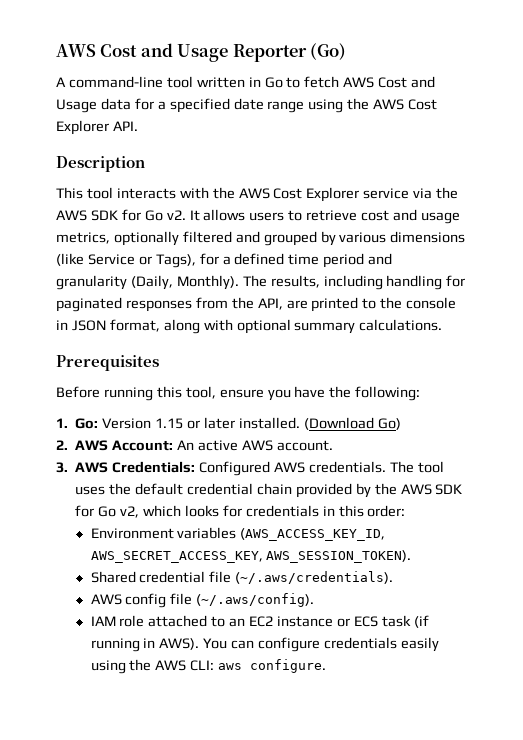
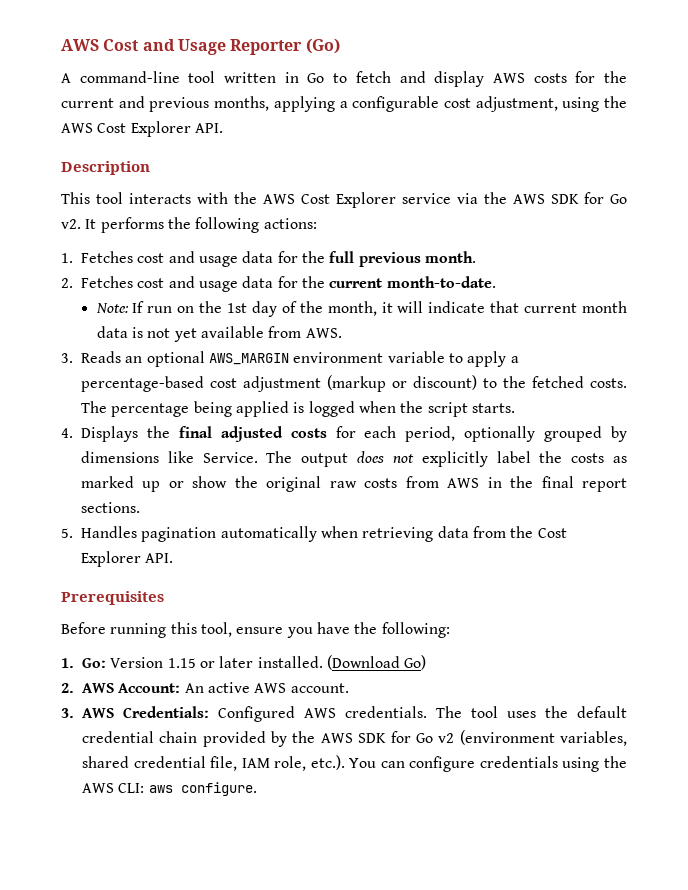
- A command-line tool written in Go to fetch AWS Cost and Usage data for a specified date range using the AWS Cost Explorer API.
+ A command-line tool written in Go to fetch and display AWS costs for the current and previous months, applying a configurable cost adjustment, using the AWS Cost Explorer API.
- It allows users to retrieve cost and usage metrics, optionally filtered and grouped by various dimensions (like Service or Tags), for a defined time period and granularity (Daily, Monthly). The results, including handling for paginated responses from the API, are printed to the console in JSON format, along with optional summary calculations.
+ It performs the following actions:
+ 1. Fetches cost and usage data for the full previous month.
+ 2. Fetches cost and usage data for the current month-to-date.
+ Note: If run on the 1st day of the month, it will indicate that current month data is not yet available from AWS.
+ 3. Reads an optional AWS_MARGIN environment variable to apply a percentage-based cost adjustment (markup or discount) to the fetched costs. The percentage being applied is logged when the script starts.
+ 4. Displays the final adjusted costs for each period, optionally grouped by dimensions like Service. The output does not explicitly label the costs as marked up or show the original raw costs from AWS in the final report sections.
+ 5. Handles pagination automatically when retrieving data from the Cost Explorer API.
- The tool uses the default credential chain provided by the AWS SDK for Go v2, which looks for credentials in this order:
- Environment variables (AWS_ACCESS_KEY_ID, AWS_SECRET_ACCESS_KEY, AWS_SESSION_TOKEN).
- Shared credential file (~/.aws/credentials).
- AWS config file (~/.aws/config).
- IAM role attached to an EC2 instance or ECS task (if running in AWS). You can configure credentials easily using the AWS CLI: aws configure.
+ The tool uses the default credential chain provided by the AWS SDK for Go v2 (environment variables, shared credential file, IAM role, etc.). You can configure credentials using the AWS CLI: aws configure.

